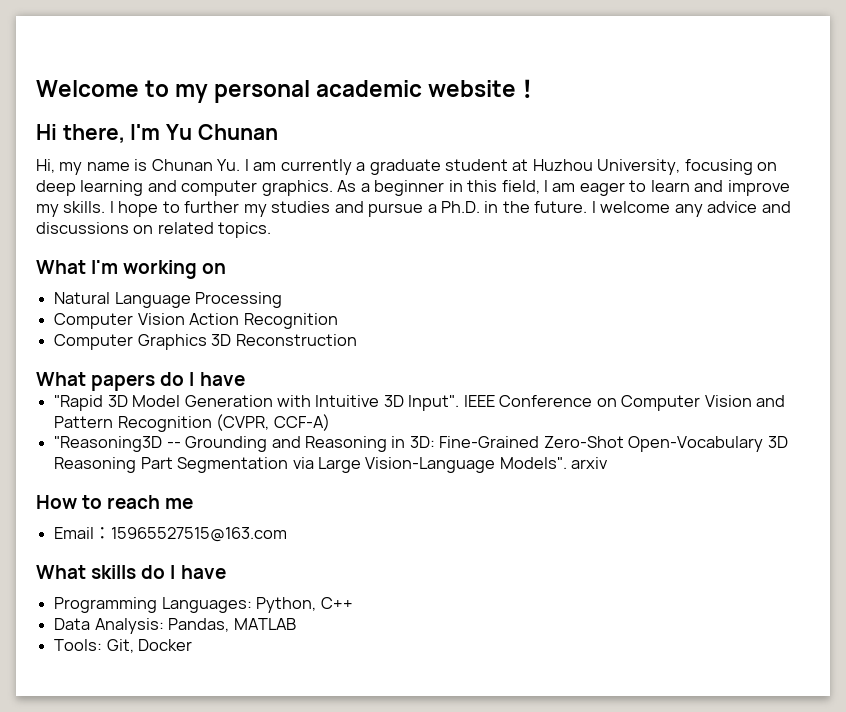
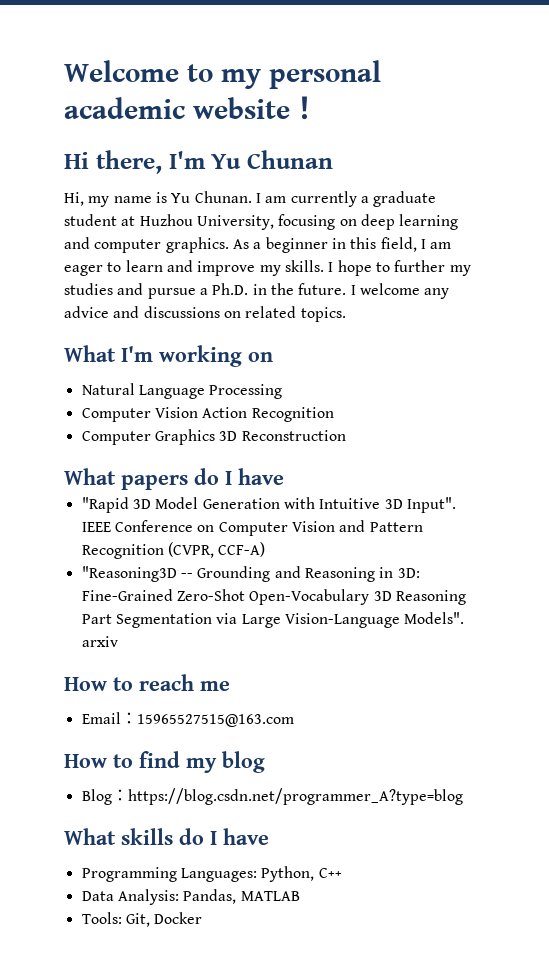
- Hi, my name is Chunan Yu. I am currently a graduate student at Huzhou University, focusing on deep learning and computer graphics.
+ Hi, my name is Yu Chunan. I am currently a graduate student at Huzhou University, focusing on deep learning and computer graphics.
+ How to find my blog
+ Blog：https://blog.csdn.net/programmer_A?type=blog

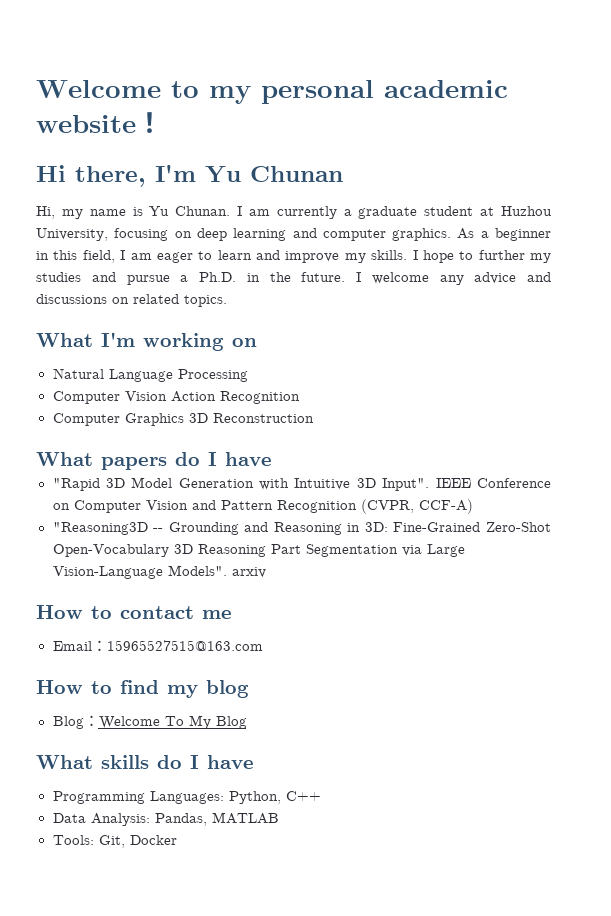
- How to reach me
+ How to contact me
- Blog：https://blog.csdn.net/programmer_A?type=blog
+ Blog：Welcome To My Blog

